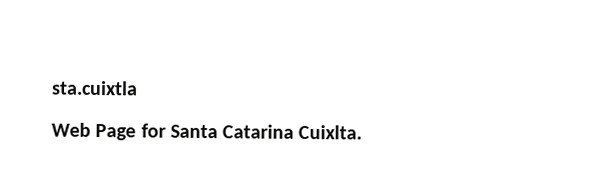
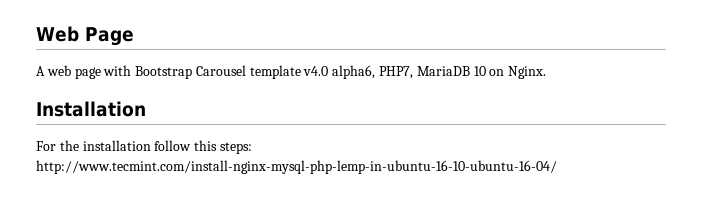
- sta.cuixtla
- Web Page for Santa Catarina Cuixlta.
+ Web Page
+ A web page with Bootstrap Carousel template v4.0 alpha6, PHP7, MariaDB 10 on Nginx.
+ Installation
+ For the installation follow this steps: http://www.tecmint.com/install-nginx-mysql-php-lemp-in-ubuntu-16-10-ubuntu-16-04/

